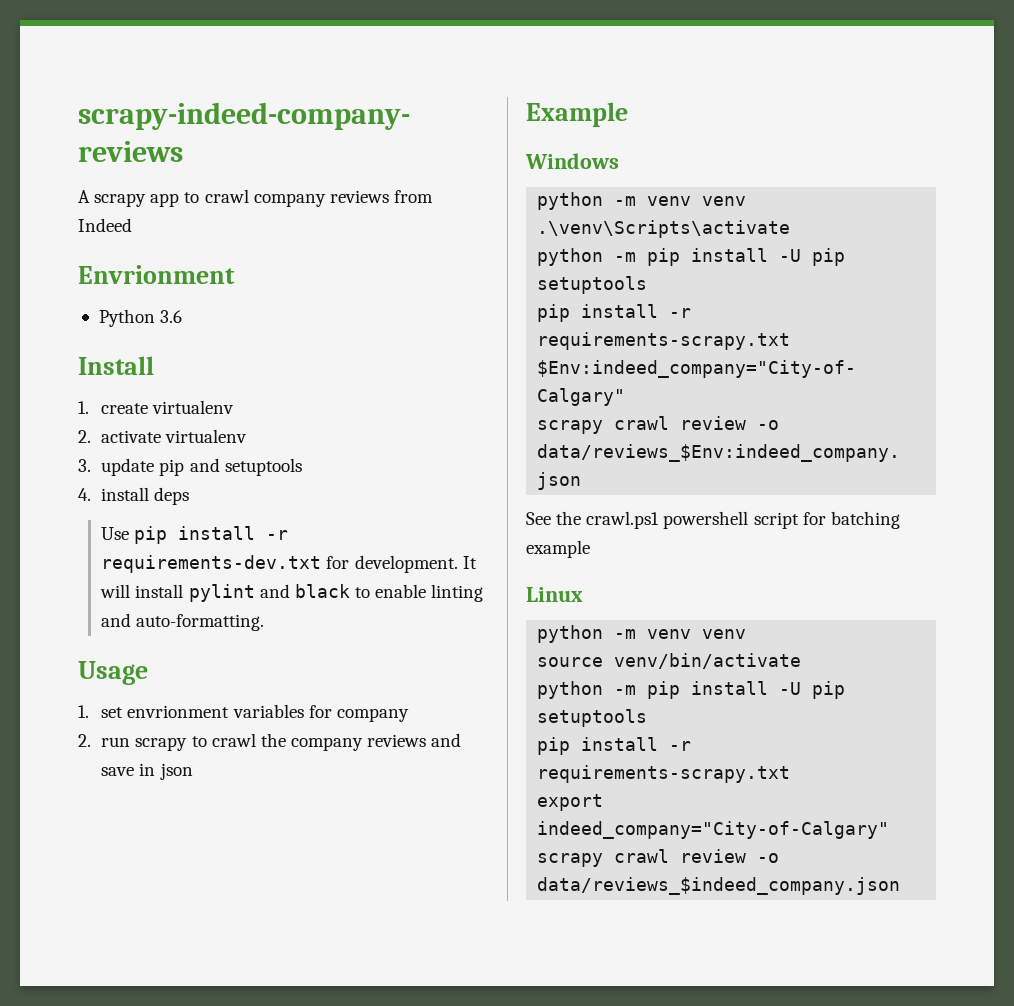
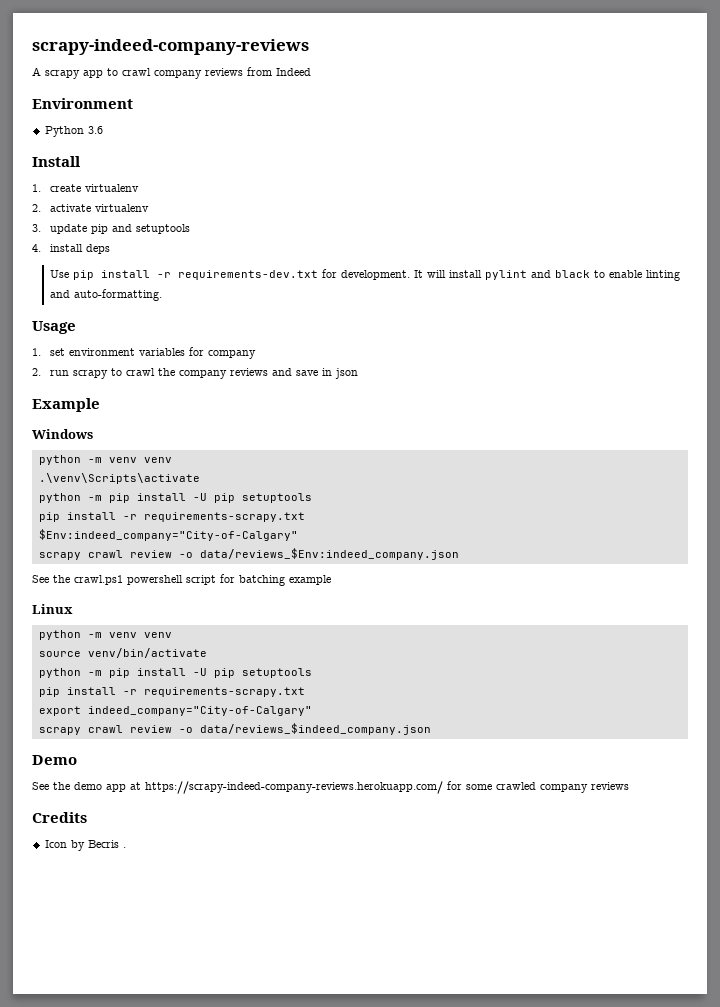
- Envrionment
+ Environment
- 1. set envrionment variables for company
+ 1. set environment variables for company
+ Demo
+ See the demo app at https://scrapy-indeed-company-reviews.herokuapp.com/ for some crawled company reviews
+ Credits
+ Icon by Becris .

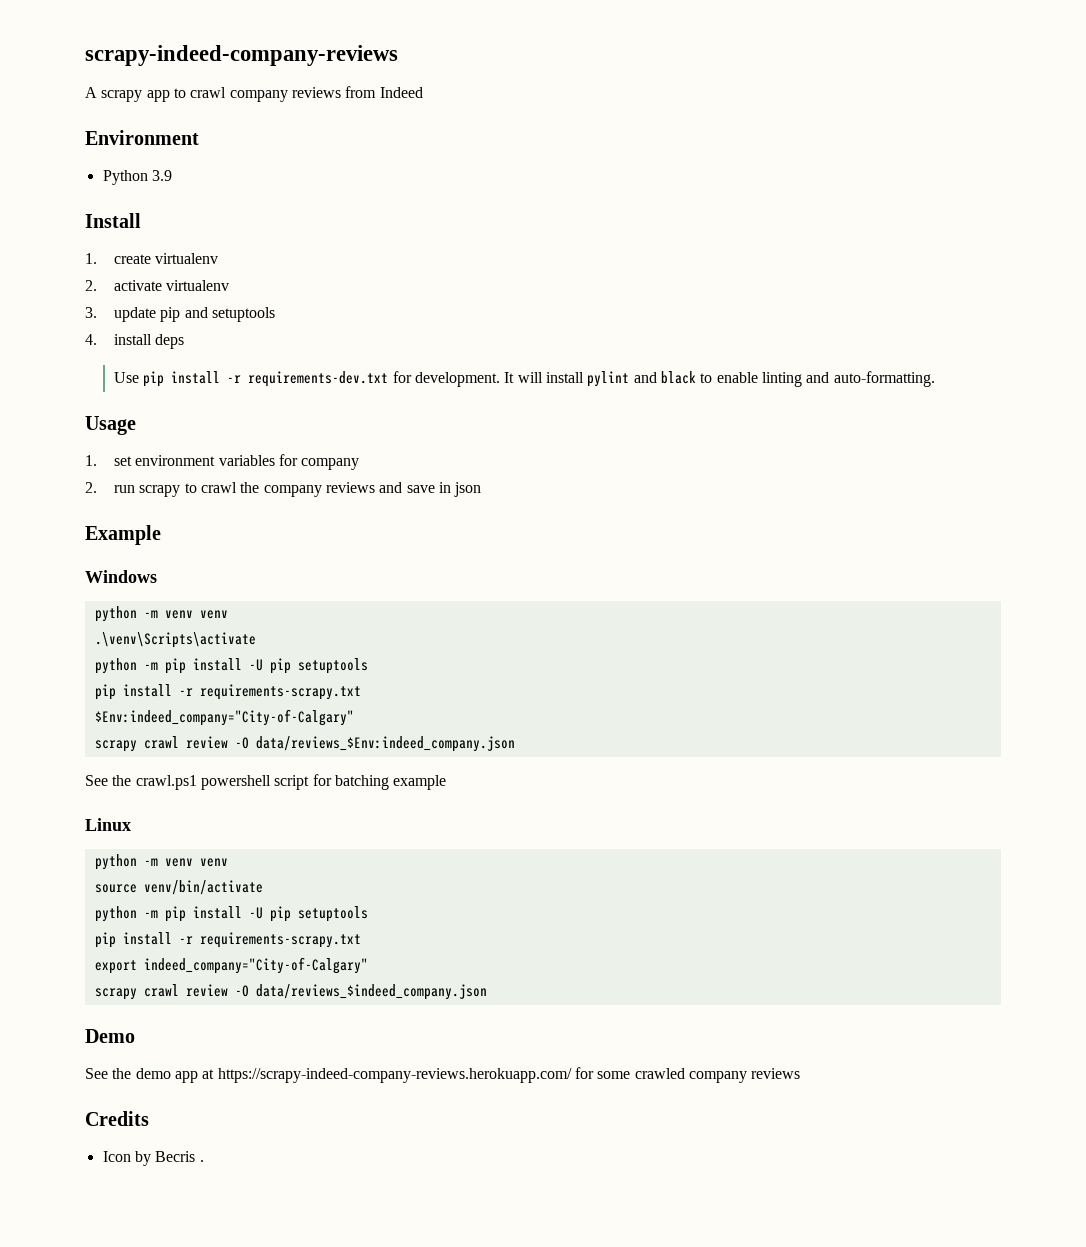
- Python 3.6
+ Python 3.9
- scrapy crawl review -o data/reviews_$Env:indeed_company.json
+ scrapy crawl review -O data/reviews_$Env:indeed_company.json
- scrapy crawl review -o data/reviews_$indeed_company.json
+ scrapy crawl review -O data/reviews_$indeed_company.json

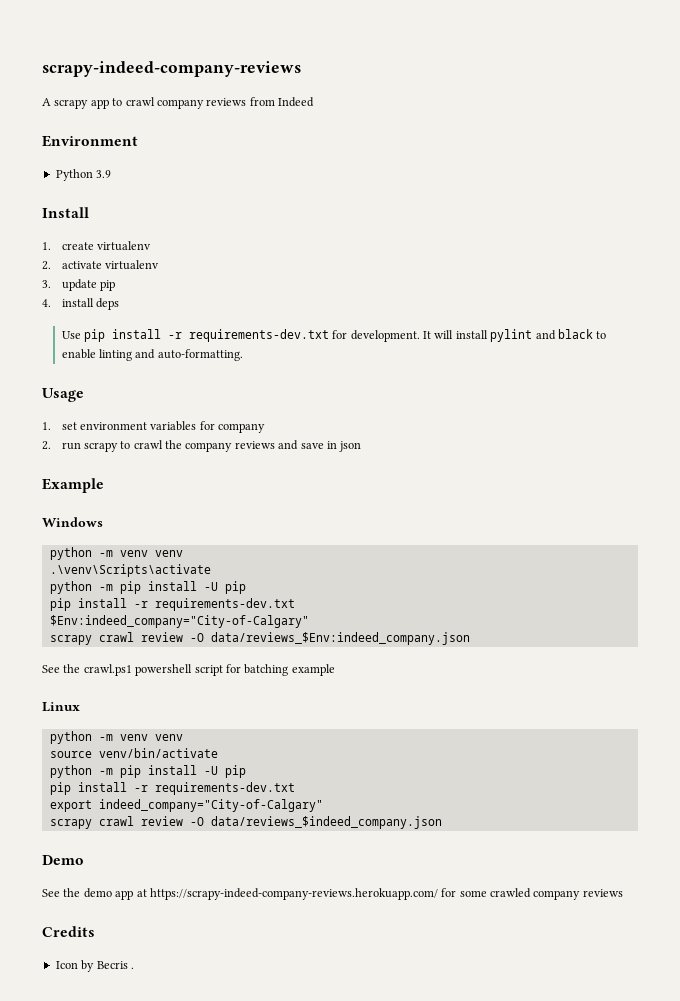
- 3. update pip and setuptools
+ 3. update pip
  .\venv\Scripts\activate
- python -m pip install -U pip setuptools
- pip install -r requirements-scrapy.txt
+ python -m pip install -U pip
+ pip install -r requirements-dev.txt
  source venv/bin/activate
- python -m pip install -U pip setuptools
- pip install -r requirements-scrapy.txt
+ python -m pip install -U pip
+ pip install -r requirements-dev.txt

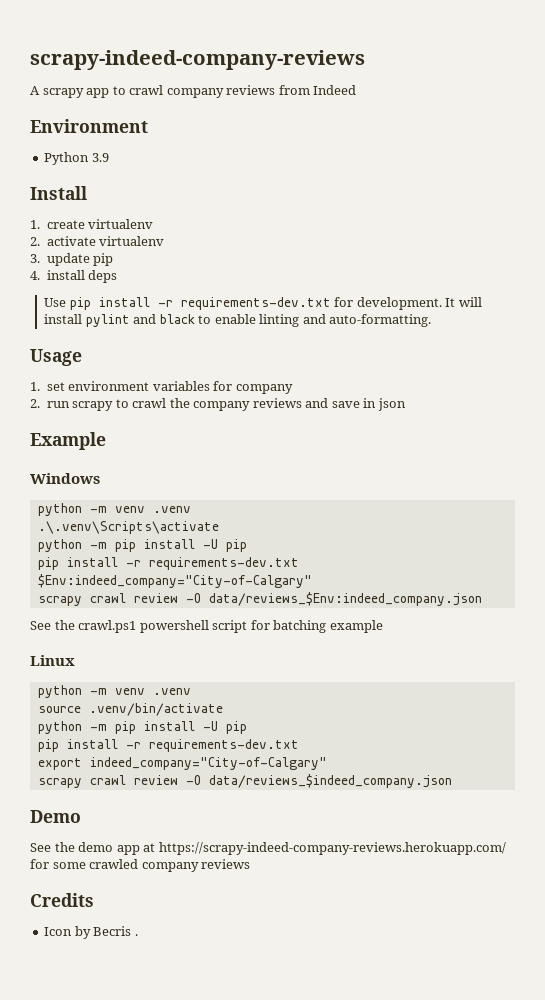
  Windows
- python -m venv venv
- .\venv\Scripts\activate
+ python -m venv .venv
+ .\.venv\Scripts\activate
  Linux
- python -m venv venv
+ python -m venv .venv
- source venv/bin/activate
+ source .venv/bin/activate

